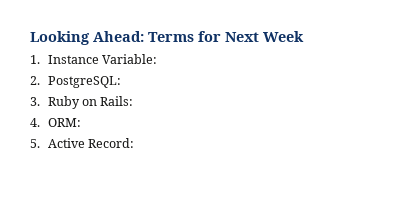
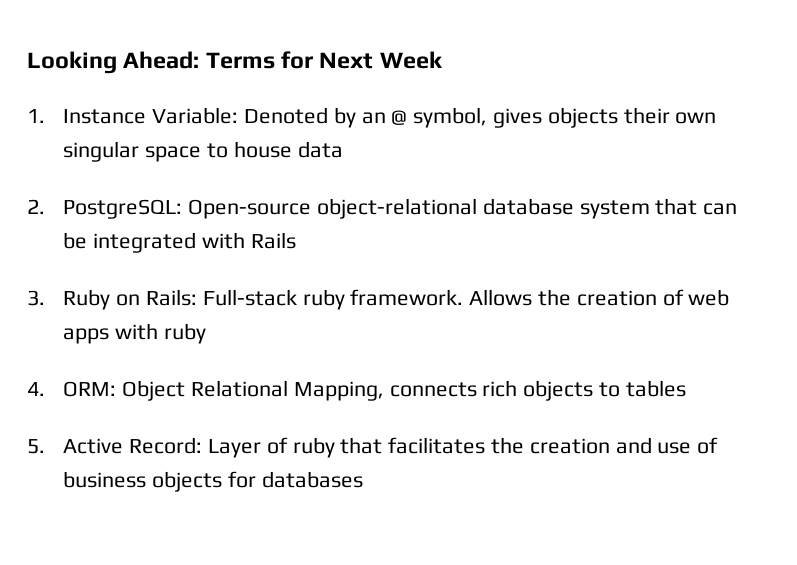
- 1. Instance Variable:
- 2. PostgreSQL:
- 3. Ruby on Rails:
- 4. ORM:
- 5. Active Record:
+ 1. Instance Variable: Denoted by an @ symbol, gives objects their own singular space to house data
+ 2. PostgreSQL: Open-source object-relational database system that can be integrated with Rails
+ 3. Ruby on Rails: Full-stack ruby framework. Allows the creation of web apps with ruby
+ 4. ORM: Object Relational Mapping, connects rich objects to tables
+ 5. Active Record: Layer of ruby that facilitates the creation and use of business objects for databases

